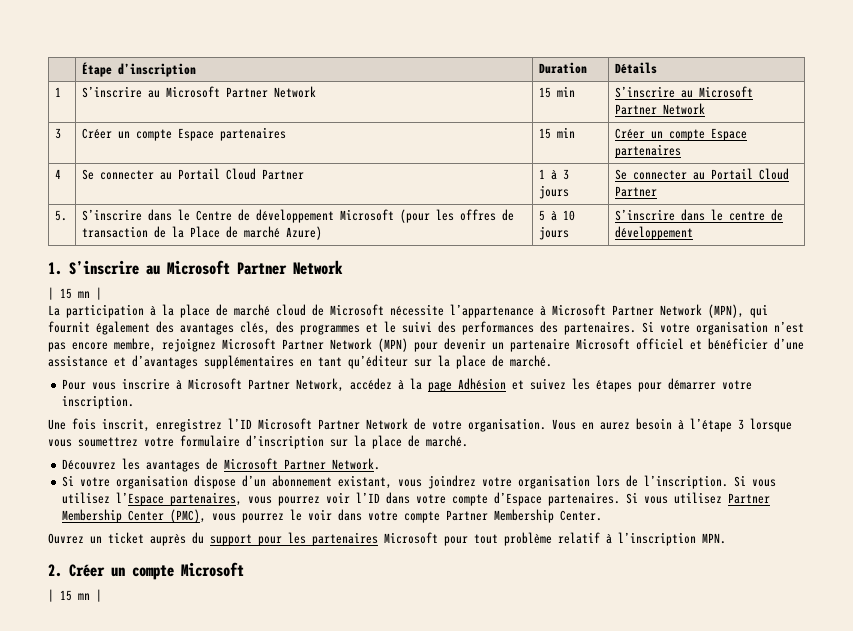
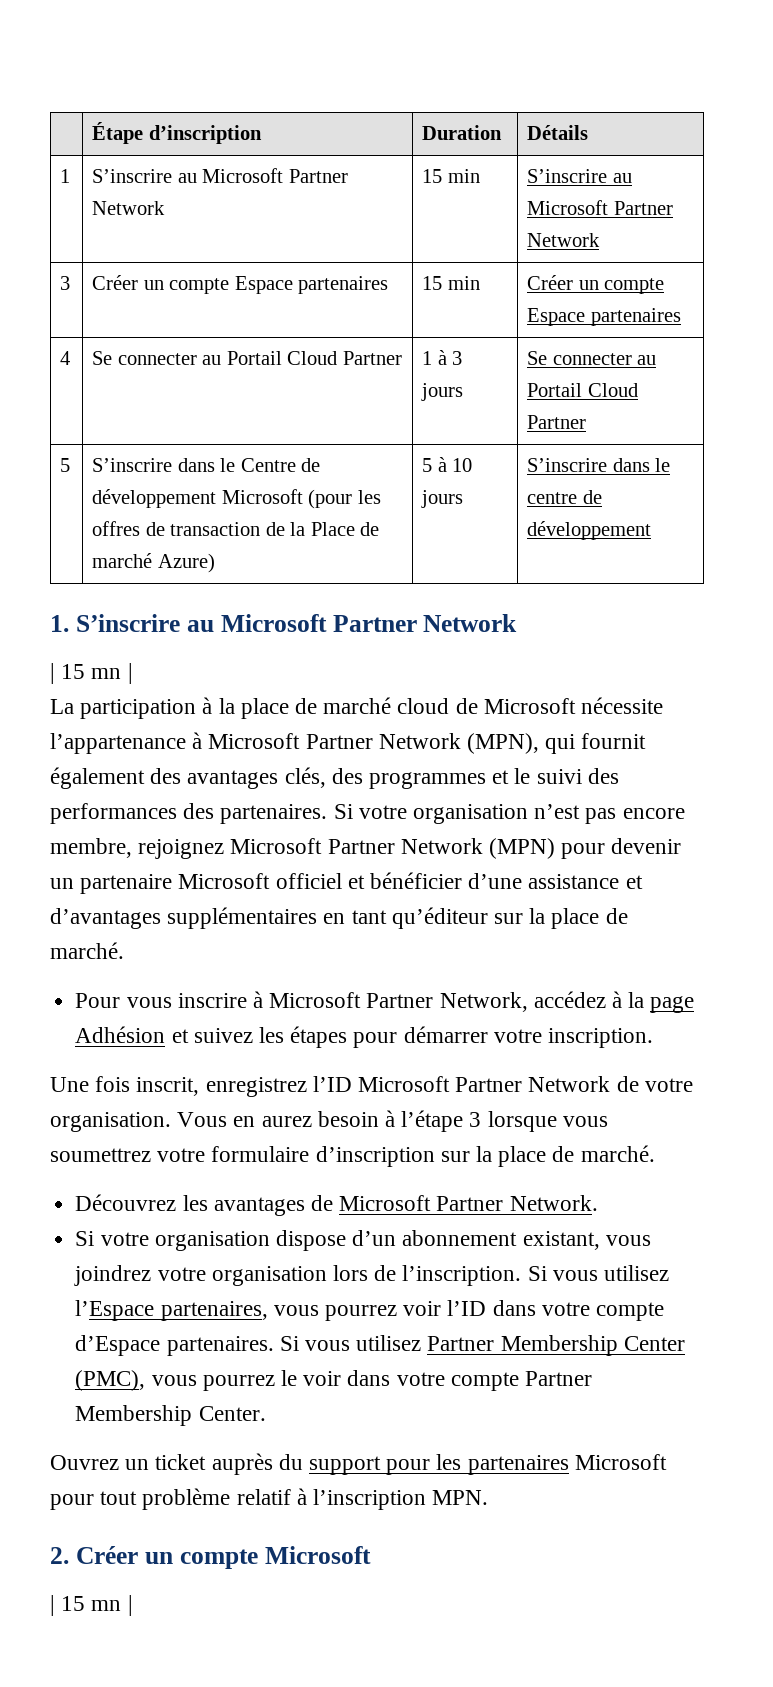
- 5. | S’inscrire dans le Centre de développement Microsoft (pour les offres de transaction de la Place de marché Azure) | 5 à 10 jours | S’inscrire dans le centre de développement
+ 5 | S’inscrire dans le Centre de développement Microsoft (pour les offres de transaction de la Place de marché Azure) | 5 à 10 jours | S’inscrire dans le centre de développement

